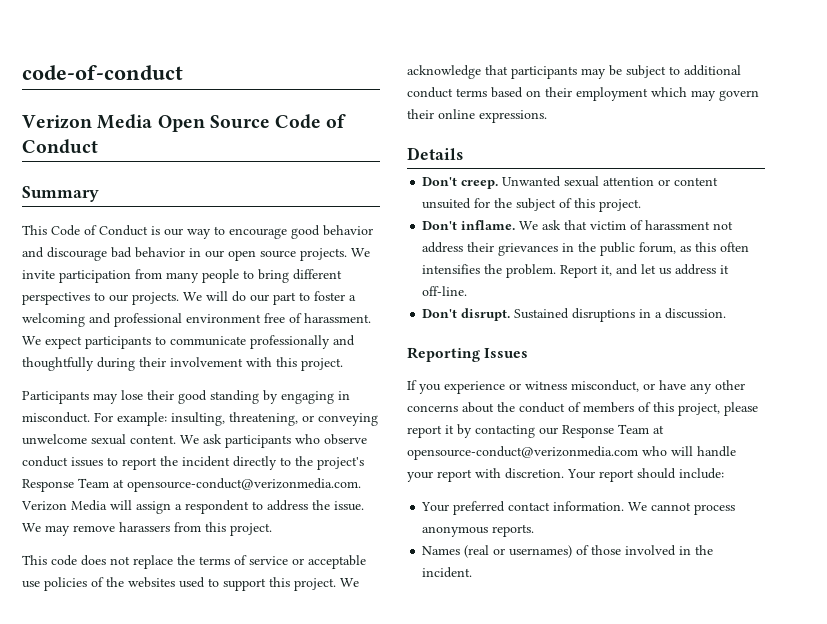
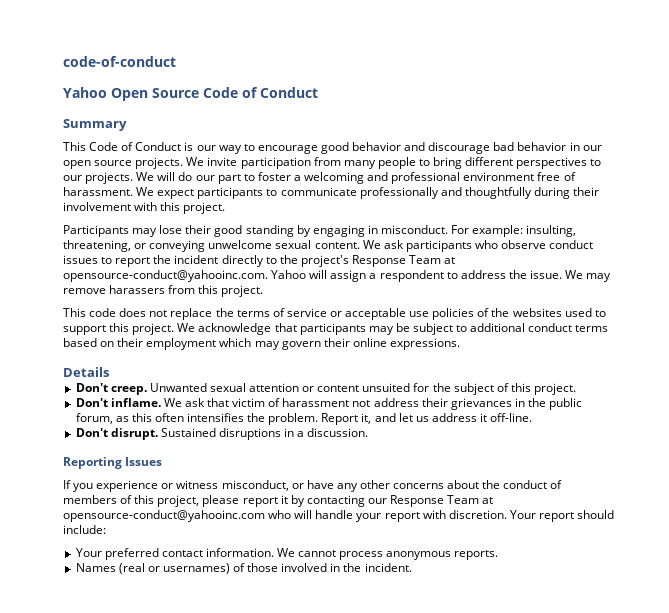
- Verizon Media Open Source Code of Conduct
+ Yahoo Open Source Code of Conduct
- We ask participants who observe conduct issues to report the incident directly to the project's Response Team at opensource-conduct@verizonmedia.com. Verizon Media will assign a respondent to address the issue.
+ We ask participants who observe conduct issues to report the incident directly to the project's Response Team at opensource-conduct@yahooinc.com. Yahoo will assign a respondent to address the issue.
- If you experience or witness misconduct, or have any other concerns about the conduct of members of this project, please report it by contacting our Response Team at opensource-conduct@verizonmedia.com who will handle your report with discretion.
+ If you experience or witness misconduct, or have any other concerns about the conduct of members of this project, please report it by contacting our Response Team at opensource-conduct@yahooinc.com who will handle your report with discretion.

